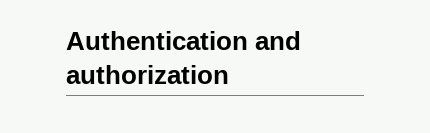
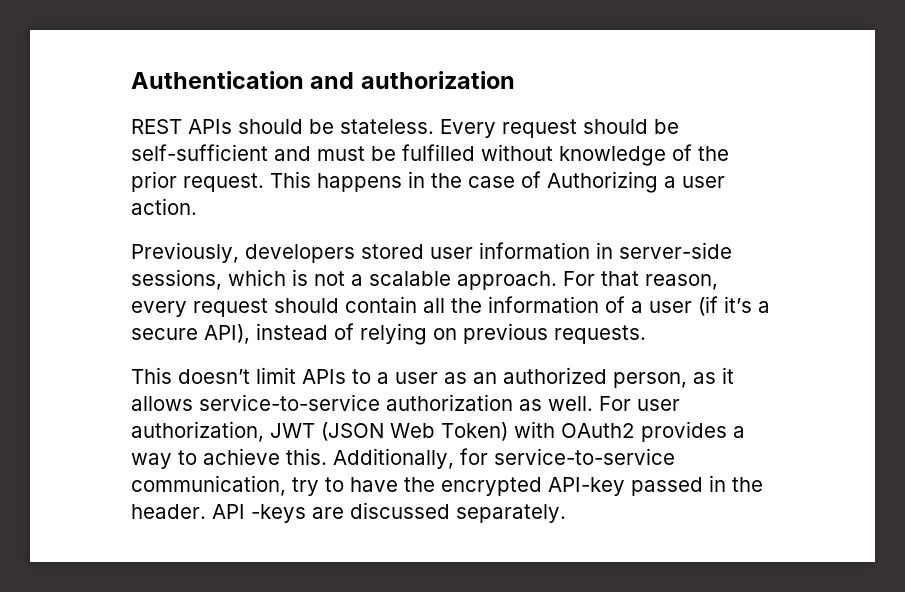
+ REST APIs should be stateless. Every request should be self-sufficient and must be fulfilled without knowledge of the prior request. This happens in the case of Authorizing a user action.
+ Previously, developers stored user information in server-side sessions, which is not a scalable approach. For that reason, every request should contain all the information of a user (if it’s a secure API), instead of relying on previous requests.
+ This doesn’t limit APIs to a user as an authorized person, as it allows service-to-service authorization as well. For user authorization, JWT (JSON Web Token) with OAuth2 provides a way to achieve this. Additionally, for service-to-service communication, try to have the encrypted API-key passed in the header. API -keys are discussed separately.

